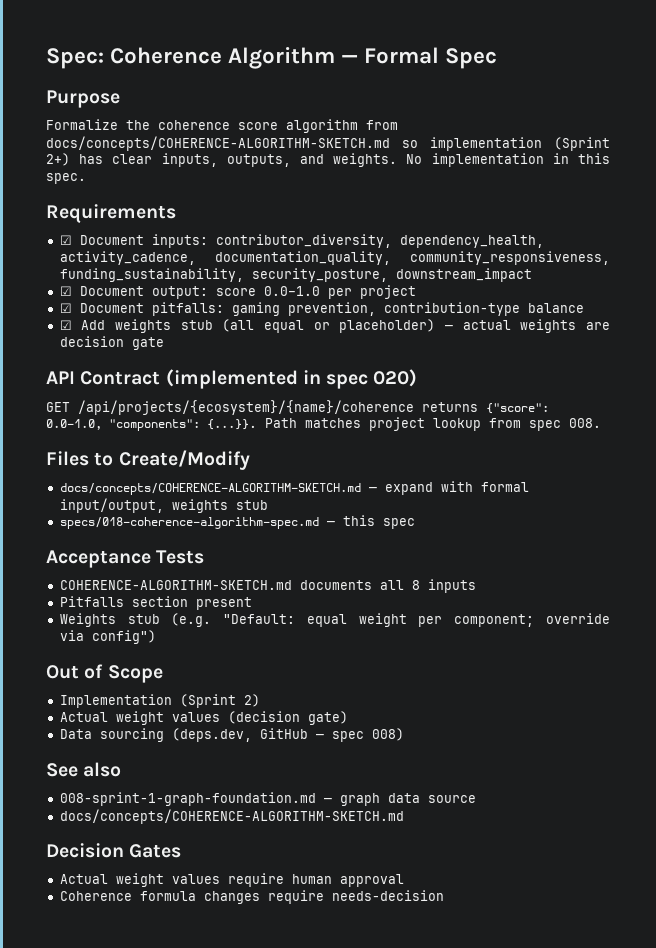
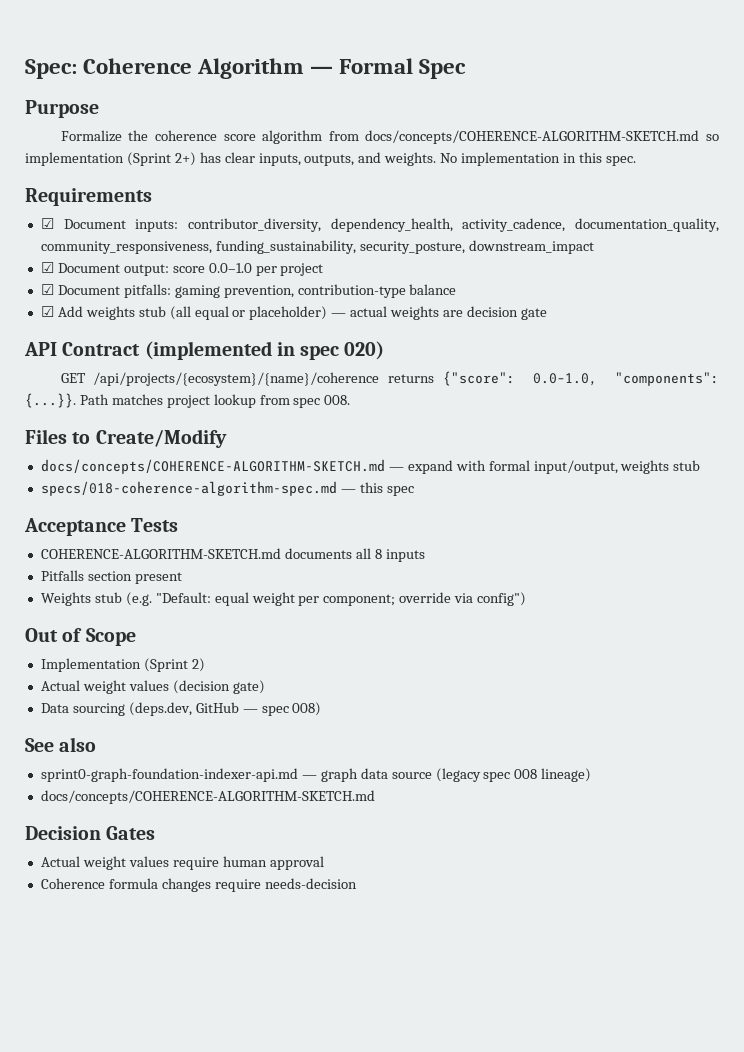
- 008-sprint-1-graph-foundation.md — graph data source
+ sprint0-graph-foundation-indexer-api.md — graph data source (legacy spec 008 lineage)

